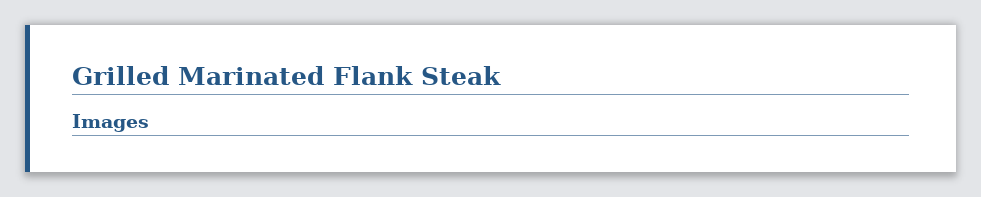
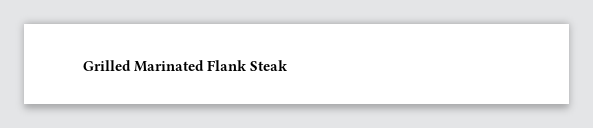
- Images

